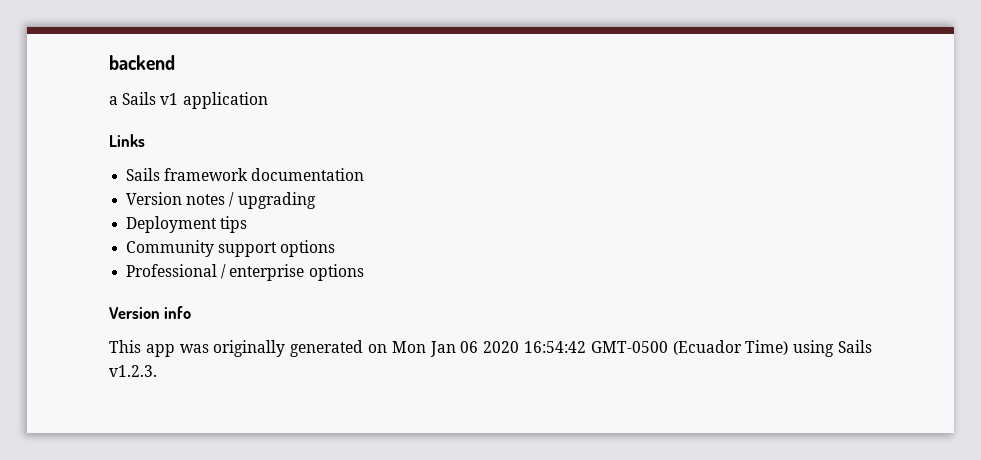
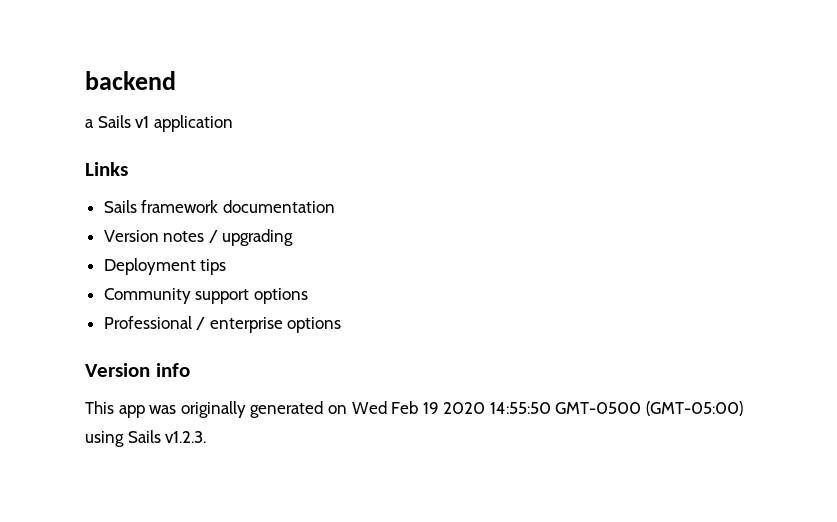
- This app was originally generated on Mon Jan 06 2020 16:54:42 GMT-0500 (Ecuador Time) using Sails v1.2.3.
+ This app was originally generated on Wed Feb 19 2020 14:55:50 GMT-0500 (GMT-05:00) using Sails v1.2.3.

